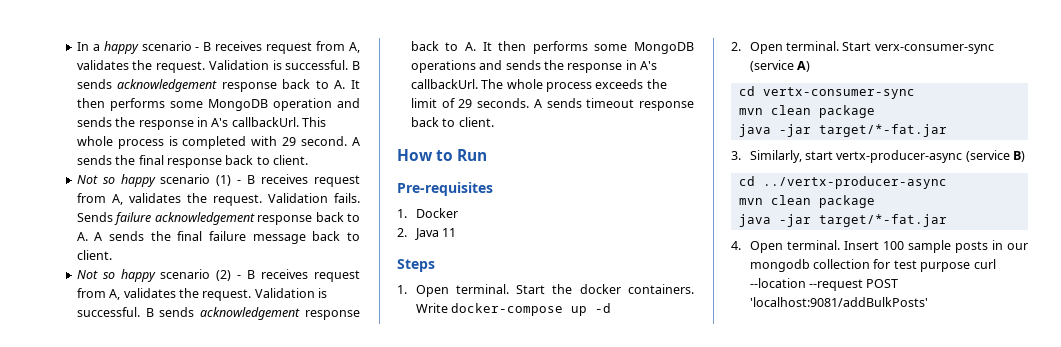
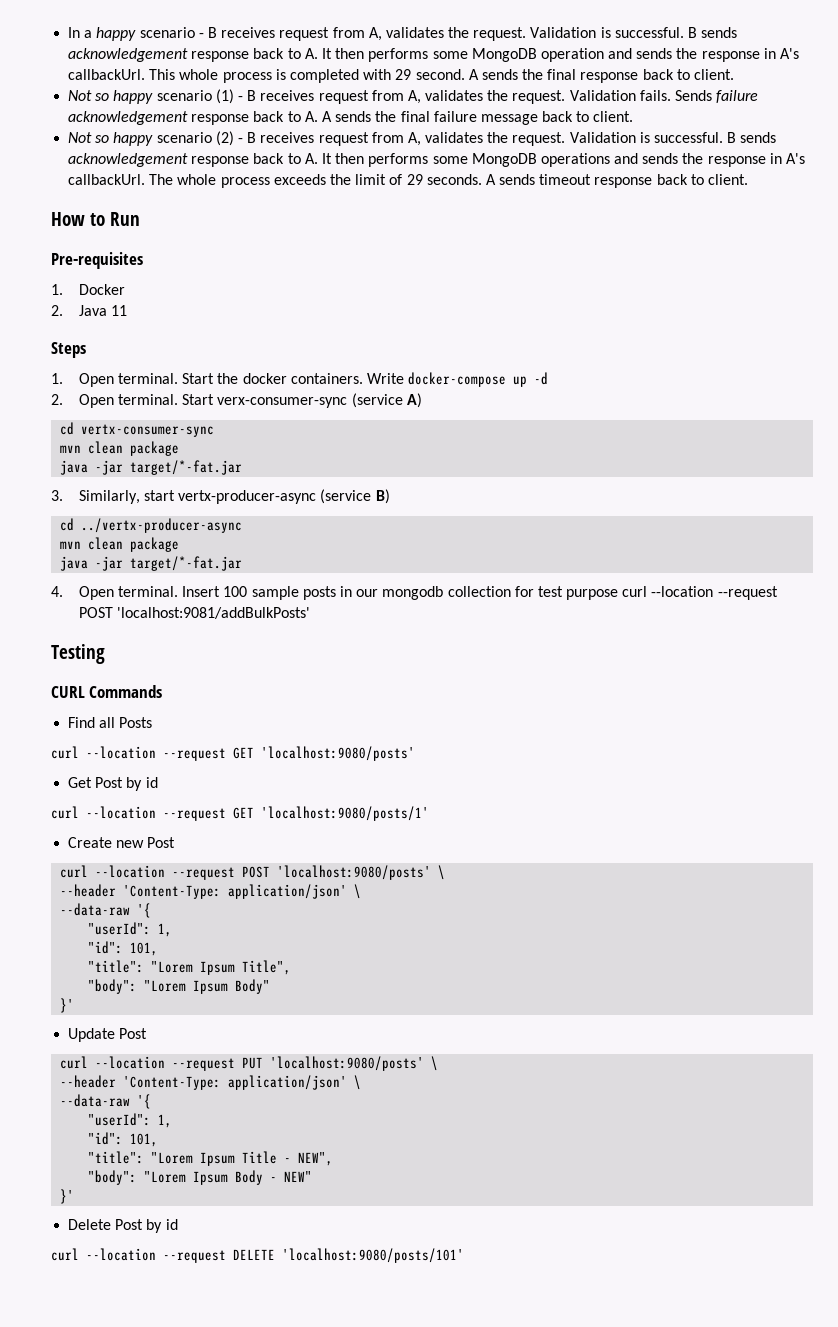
+ Testing
+ CURL Commands
+ Find all Posts
+ curl --location --request GET 'localhost:9080/posts'
+ Get Post by id
+ curl --location --request GET 'localhost:9080/posts/1'
+ Create new Post
+ curl --location --request POST 'localhost:9080/posts' \
+ --header 'Content-Type: application/json' \
+ --data-raw '{
+ "userId": 1,
+ "id": 101,
+ "title": "Lorem Ipsum Title",
+ "body": "Lorem Ipsum Body"
+ }'
+ Update Post
+ curl --location --request PUT 'localhost:9080/posts' \
+ --header 'Content-Type: application/json' \
+ --data-raw '{
+ "userId": 1,
+ "id": 101,
+ "title": "Lorem Ipsum Title - NEW",
+ "body": "Lorem Ipsum Body - NEW"
+ }'
+ Delete Post by id
+ curl --location --request DELETE 'localhost:9080/posts/101'

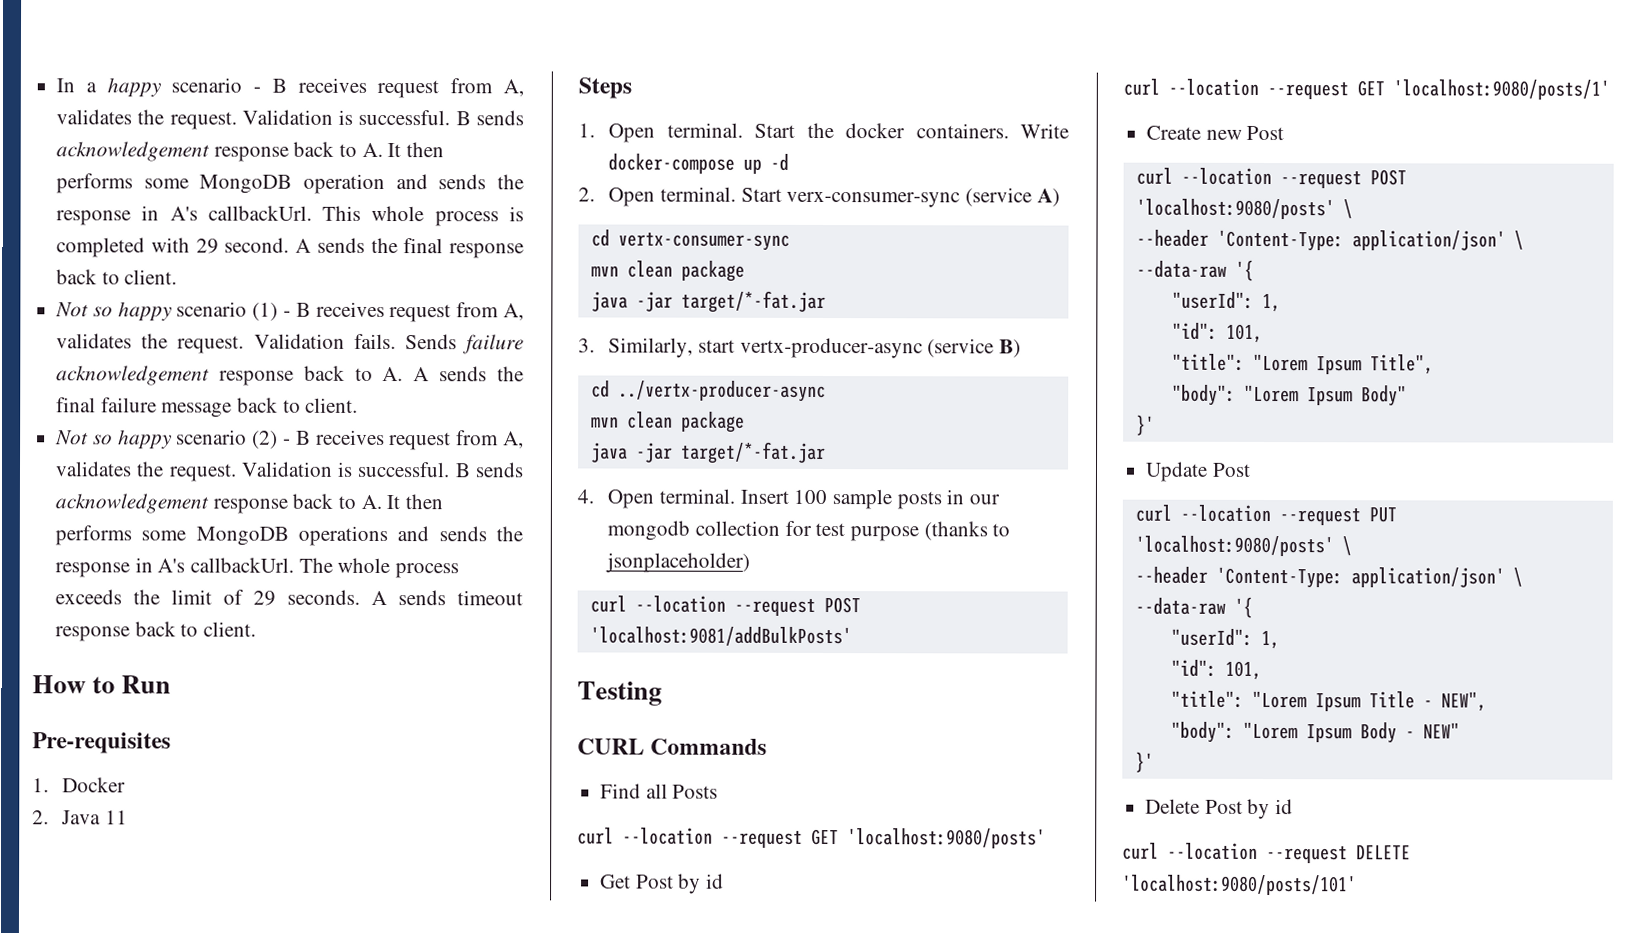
- Insert 100 sample posts in our mongodb collection for test purpose curl --location --request POST 'localhost:9081/addBulkPosts'
+ Insert 100 sample posts in our mongodb collection for test purpose (thanks to jsonplaceholder)
+ curl --location --request POST 'localhost:9081/addBulkPosts'

